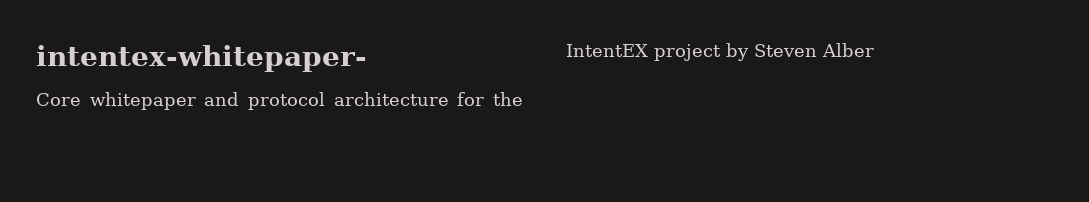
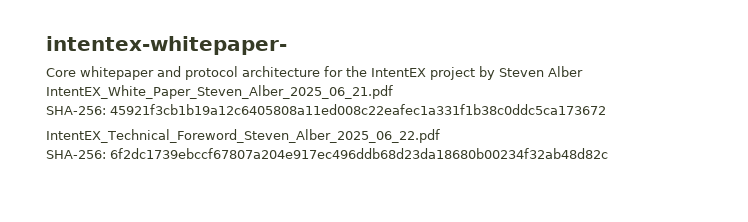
- Core whitepaper and protocol architecture for the IntentEX project by Steven Alber
+ Core whitepaper and protocol architecture for the IntentEX project by Steven Alber IntentEX_White_Paper_Steven_Alber_2025_06_21.pdf
+ SHA-256: 45921f3cb1b19a12c6405808a11ed008c22eafec1a331f1b38c0ddc5ca173672
+ IntentEX_Technical_Foreword_Steven_Alber_2025_06_22.pdf
+ SHA-256: 6f2dc1739ebccf67807a204e917ec496ddb68d23da18680b00234f32ab48d82c

